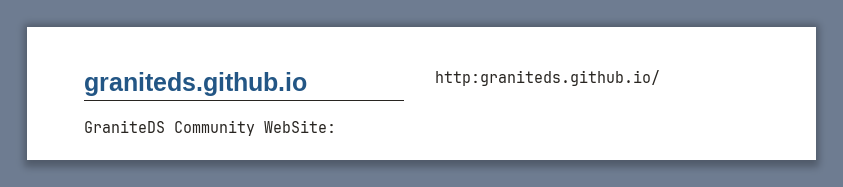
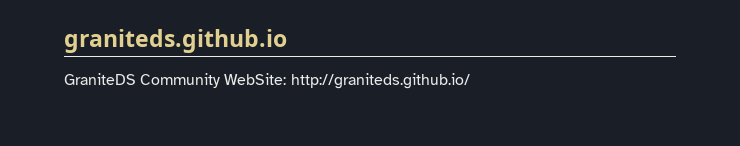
- GraniteDS Community WebSite: http:graniteds.github.io/
+ GraniteDS Community WebSite: http://graniteds.github.io/

